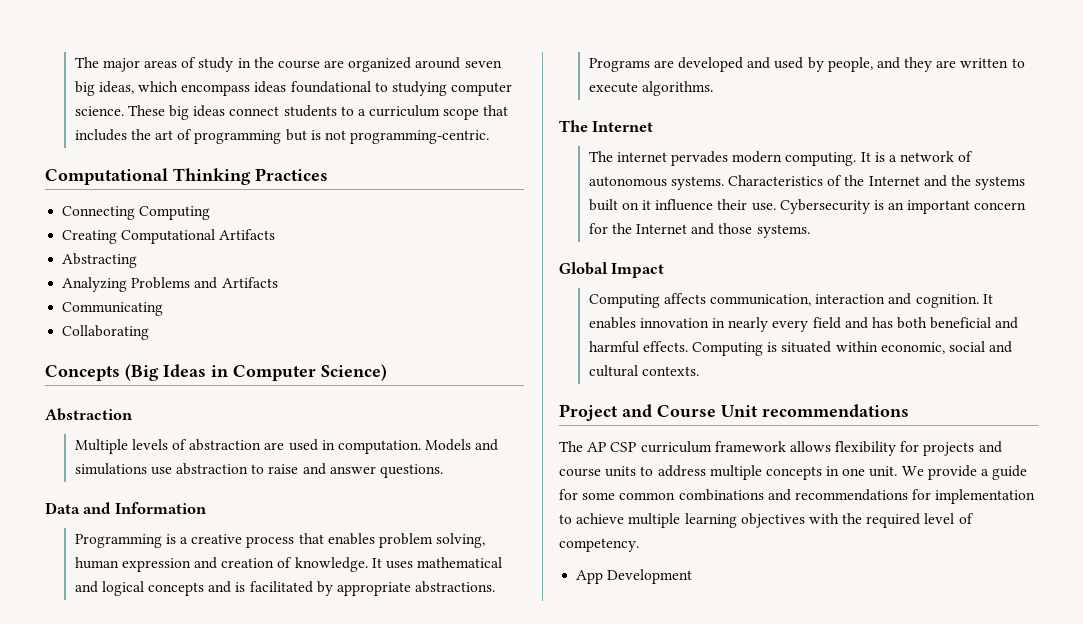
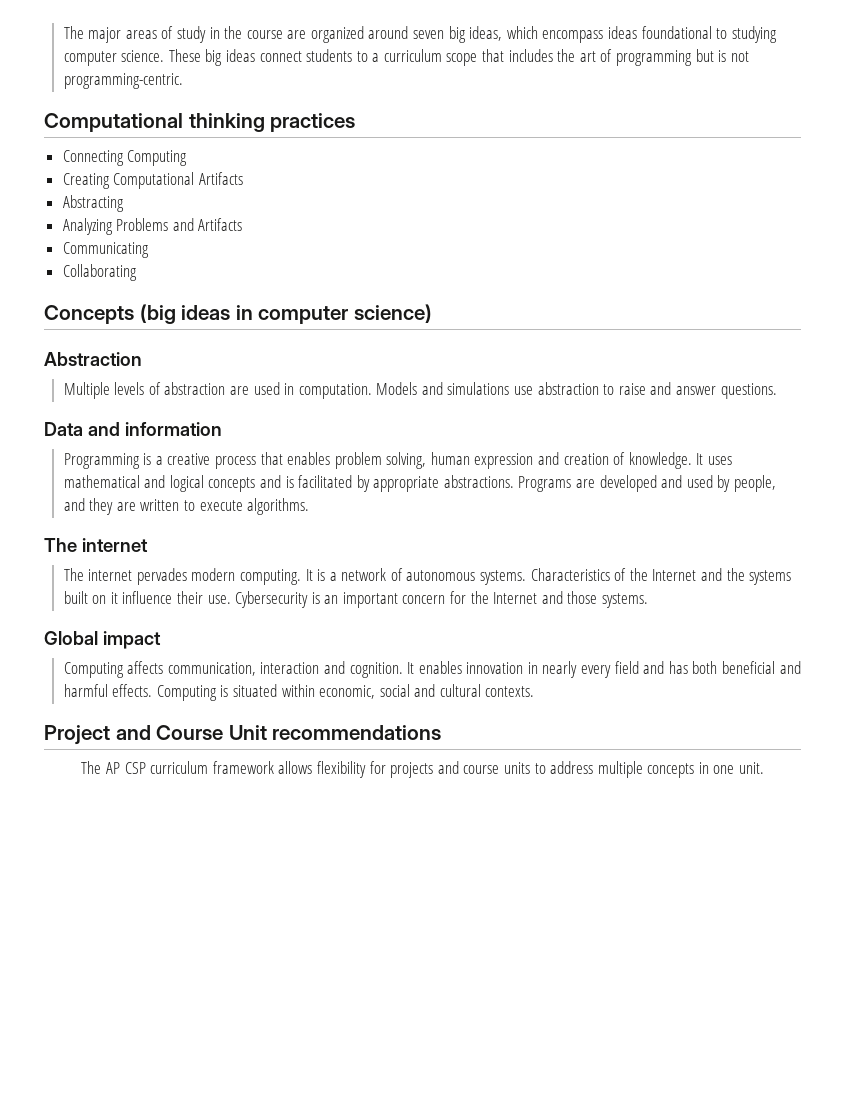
- Computational Thinking Practices
+ Computational thinking practices
- Concepts (Big Ideas in Computer Science)
+ Concepts (big ideas in computer science)
- Data and Information
+ Data and information
  Programs are developed and used by people, and they are written to execute algorithms.
- The Internet
+ The internet
- Global Impact
+ Global impact
- We provide a guide for some common combinations and recommendations for implementation to achieve multiple learning objectives with the required level of competency.
- App Development

